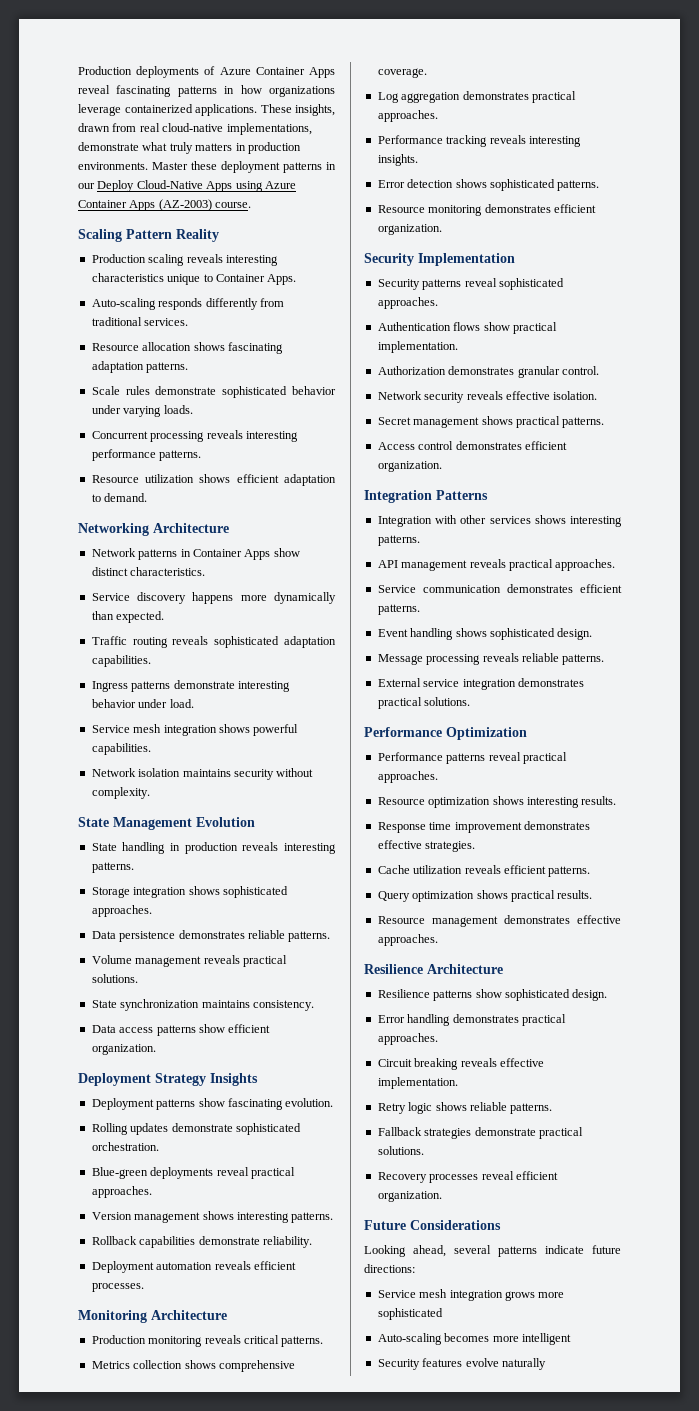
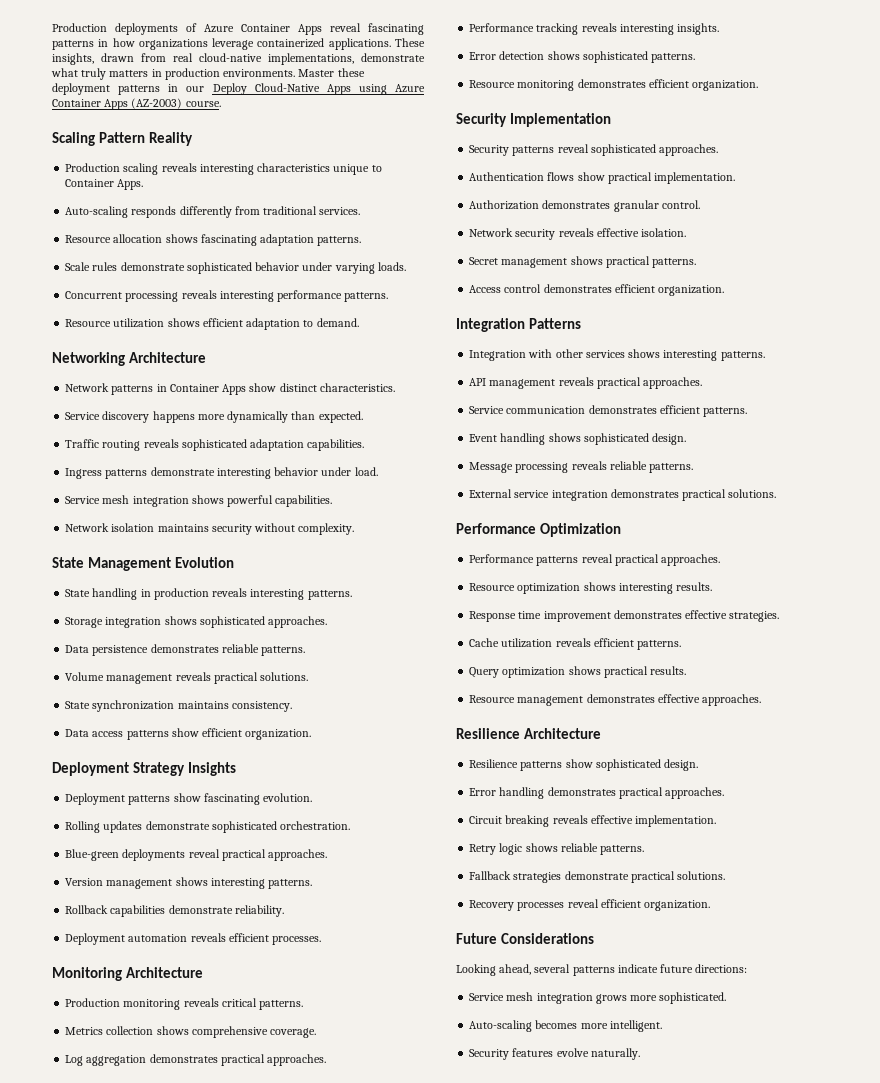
- Service mesh integration grows more sophisticated
+ Service mesh integration grows more sophisticated.
- Auto-scaling becomes more intelligent
+ Auto-scaling becomes more intelligent.
- Security features evolve naturally
+ Security features evolve naturally.

